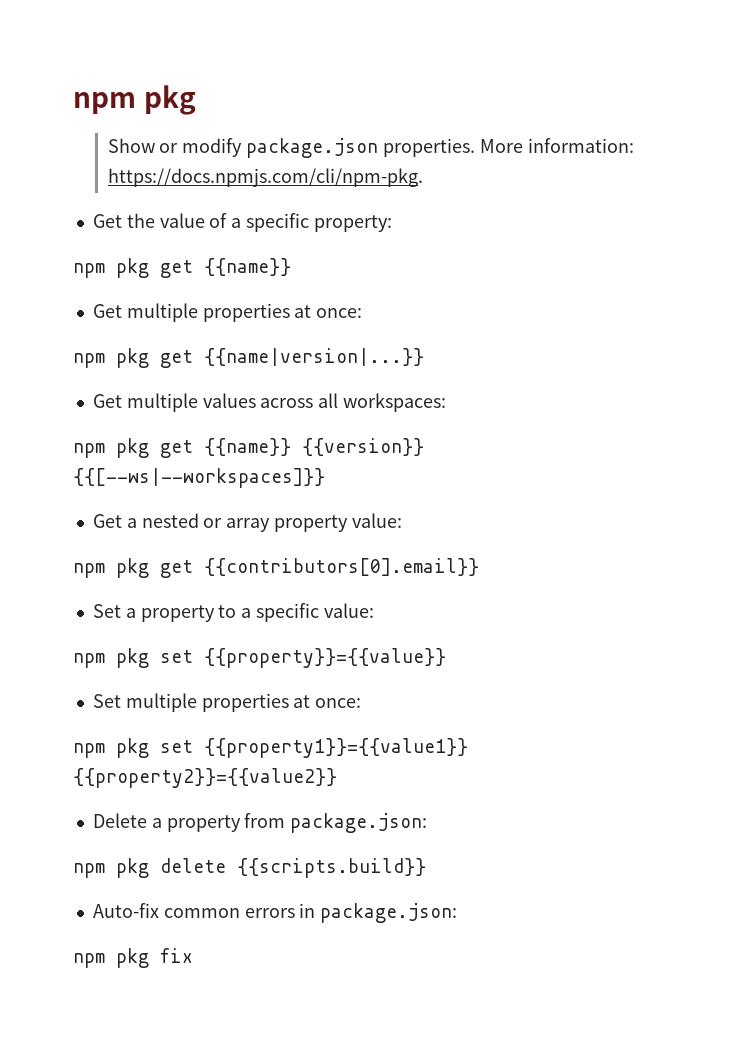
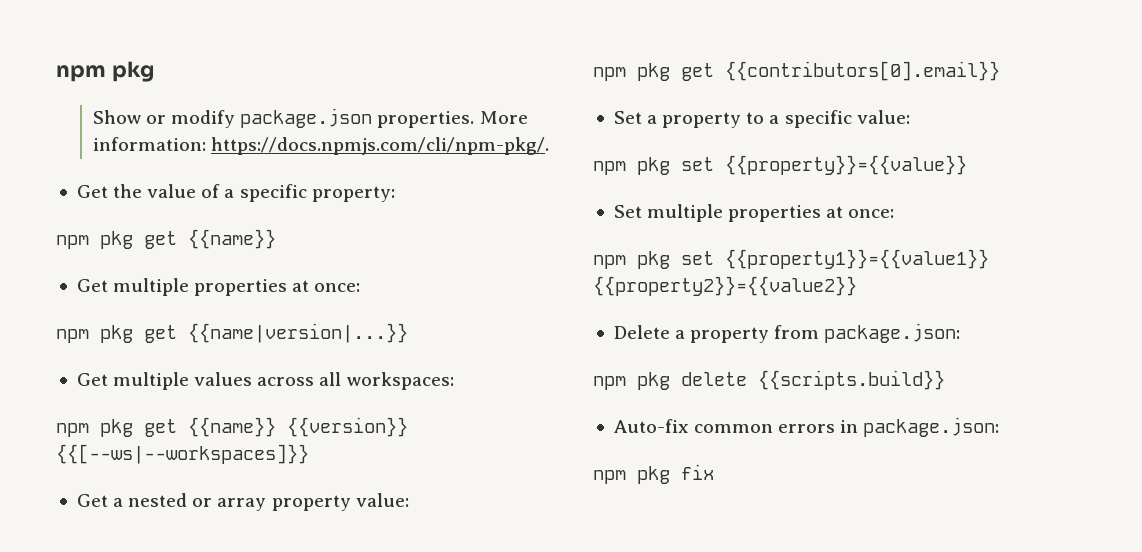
- More information: https://docs.npmjs.com/cli/npm-pkg.
+ More information: https://docs.npmjs.com/cli/npm-pkg/.

